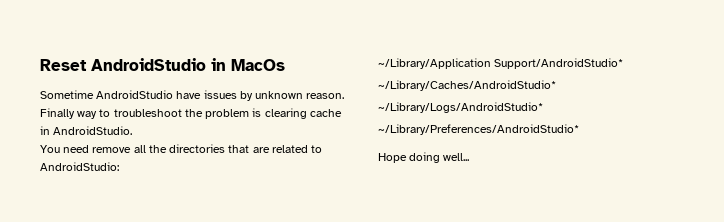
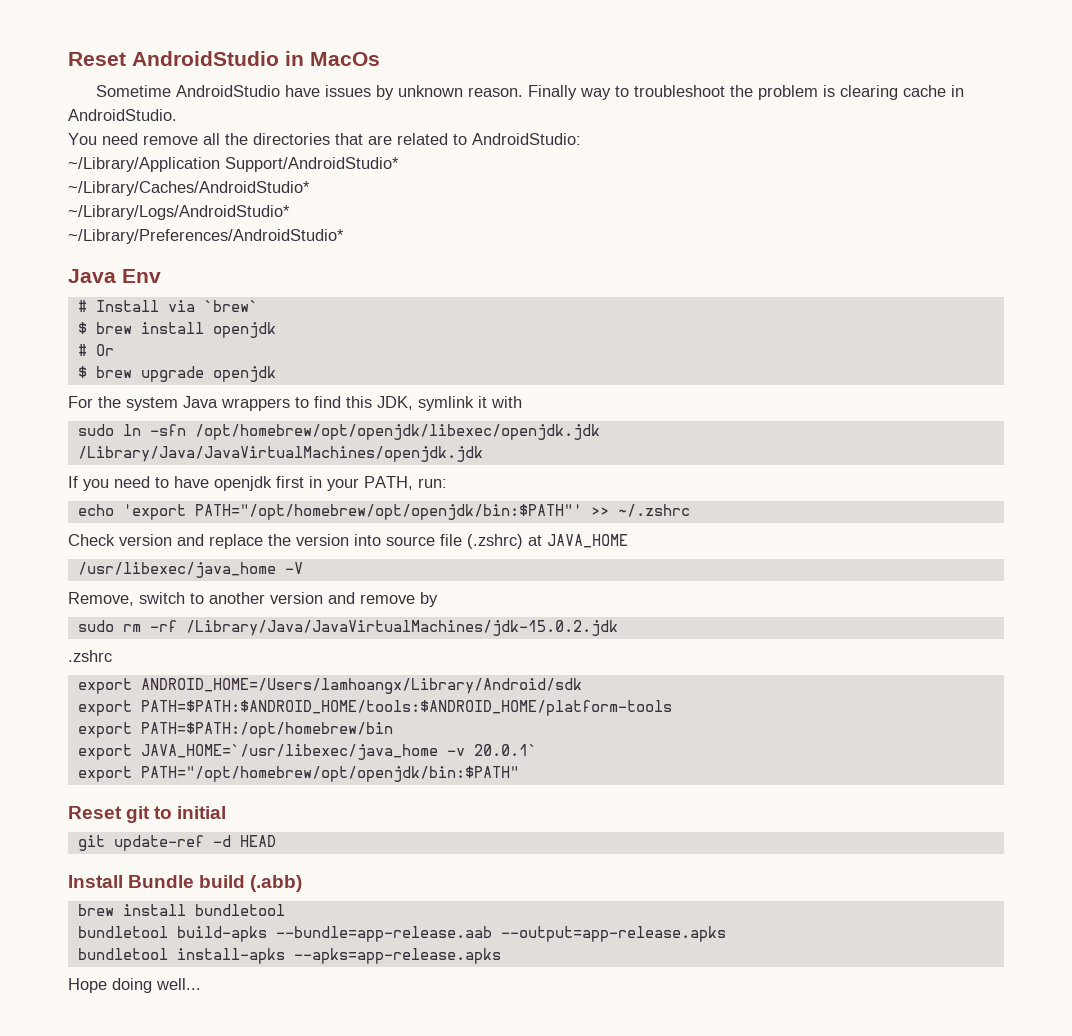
+ Java Env
+ # Install via `brew`
+ $ brew install openjdk
+ # Or
+ $ brew upgrade openjdk
+ For the system Java wrappers to find this JDK, symlink it with
+ sudo ln -sfn /opt/homebrew/opt/openjdk/libexec/openjdk.jdk /Library/Java/JavaVirtualMachines/openjdk.jdk
+ If you need to have openjdk first in your PATH, run:
+ echo 'export PATH="/opt/homebrew/opt/openjdk/bin:$PATH"' >> ~/.zshrc
+ Check version and replace the version into source file (.zshrc) at JAVA_HOME
+ /usr/libexec/java_home -V
+ Remove, switch to another version and remove by
+ sudo rm -rf /Library/Java/JavaVirtualMachines/jdk-15.0.2.jdk
+ .zshrc
+ export ANDROID_HOME=/Users/lamhoangx/Library/Android/sdk
+ export PATH=$PATH:$ANDROID_HOME/tools:$ANDROID_HOME/platform-tools
+ export PATH=$PATH:/opt/homebrew/bin
+ export JAVA_HOME=`/usr/libexec/java_home -v 20.0.1`
+ export PATH="/opt/homebrew/opt/openjdk/bin:$PATH"
+ Reset git to initial
+ git update-ref -d HEAD
+ Install Bundle build (.abb)
+ brew install bundletool
+ bundletool build-apks --bundle=app-release.aab --output=app-release.apks
+ bundletool install-apks --apks=app-release.apks

